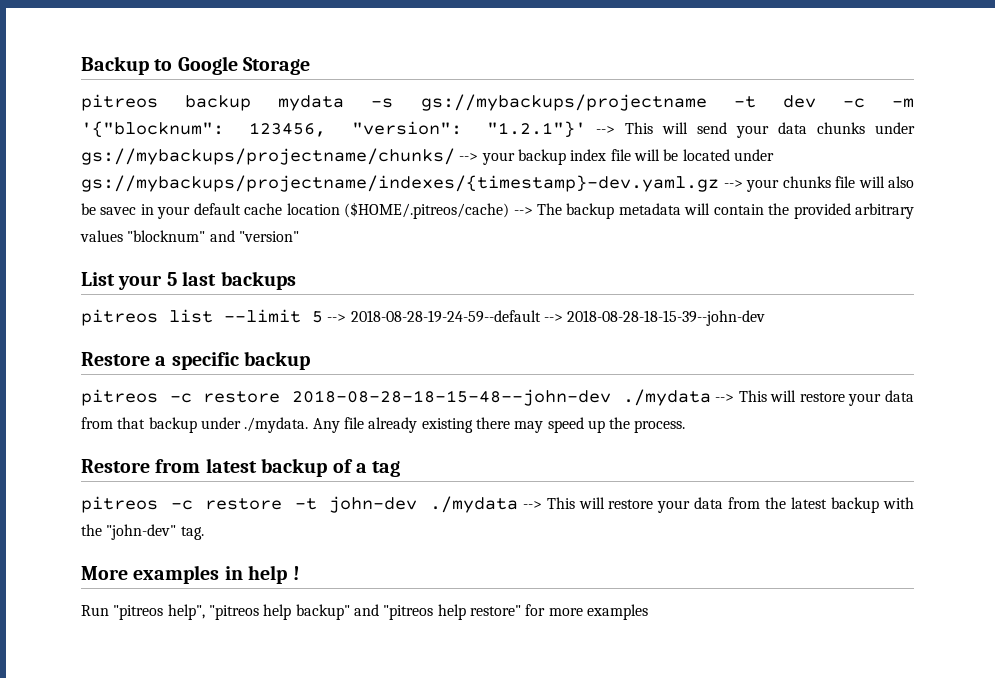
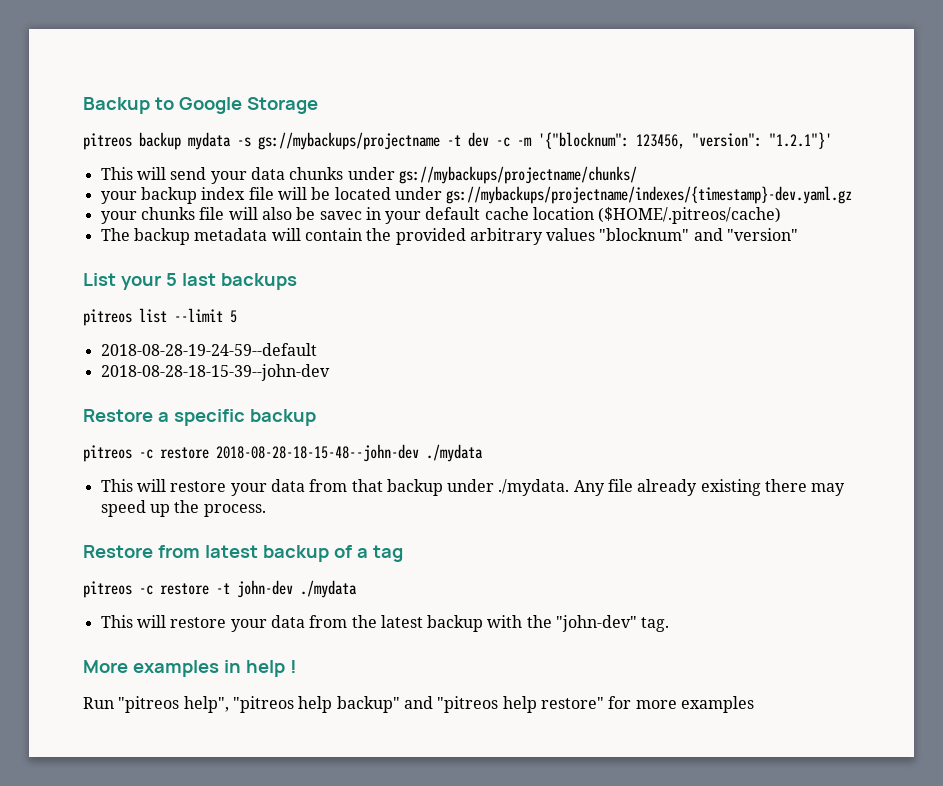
- pitreos backup mydata -s gs://mybackups/projectname -t dev -c -m '{"blocknum": 123456, "version": "1.2.1"}' --> This will send your data chunks under gs://mybackups/projectname/chunks/ --> your backup index file will be located under gs://mybackups/projectname/indexes/{timestamp}-dev.yaml.gz --> your chunks file will also be savec in your default cache location ($HOME/.pitreos/cache) --> The backup metadata will contain the provided arbitrary values "blocknum" and "version"
+ pitreos backup mydata -s gs://mybackups/projectname -t dev -c -m '{"blocknum": 123456, "version": "1.2.1"}'
+ This will send your data chunks under gs://mybackups/projectname/chunks/
+ your backup index file will be located under gs://mybackups/projectname/indexes/{timestamp}-dev.yaml.gz
+ your chunks file will also be savec in your default cache location ($HOME/.pitreos/cache)
+ The backup metadata will contain the provided arbitrary values "blocknum" and "version"
- pitreos list --limit 5 --> 2018-08-28-19-24-59--default --> 2018-08-28-18-15-39--john-dev
+ pitreos list --limit 5
+ 2018-08-28-19-24-59--default
+ 2018-08-28-18-15-39--john-dev
- pitreos -c restore 2018-08-28-18-15-48--john-dev ./mydata --> This will restore your data from that backup under ./mydata. Any file already existing there may speed up the process.
+ pitreos -c restore 2018-08-28-18-15-48--john-dev ./mydata
+ This will restore your data from that backup under ./mydata. Any file already existing there may speed up the process.
- pitreos -c restore -t john-dev ./mydata --> This will restore your data from the latest backup with the "john-dev" tag.
+ pitreos -c restore -t john-dev ./mydata
+ This will restore your data from the latest backup with the "john-dev" tag.

